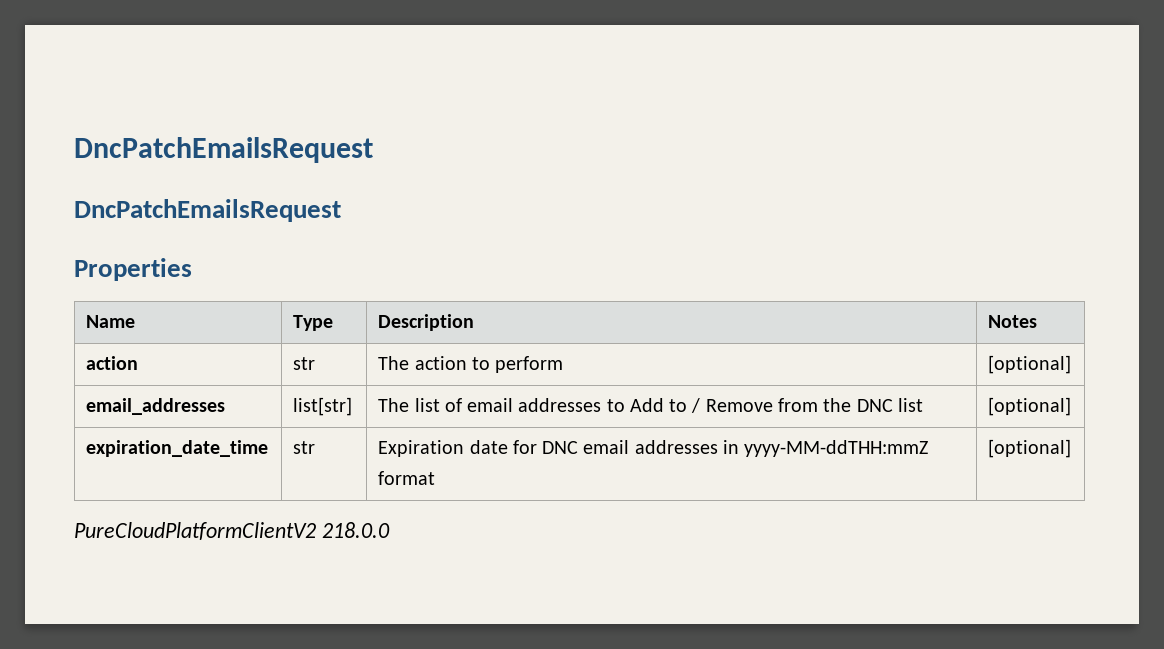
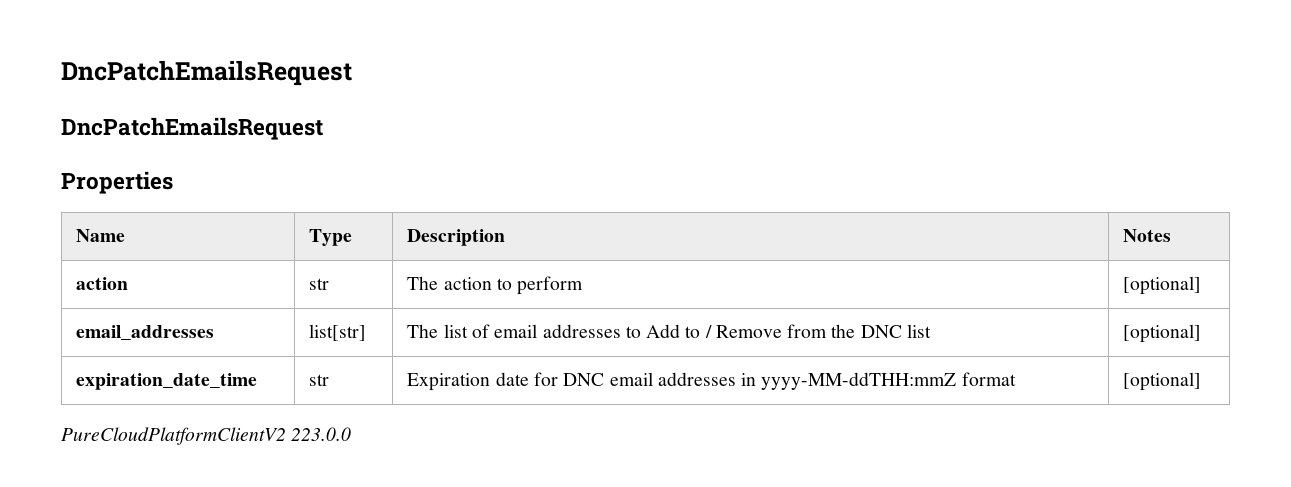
- PureCloudPlatformClientV2 218.0.0
+ PureCloudPlatformClientV2 223.0.0

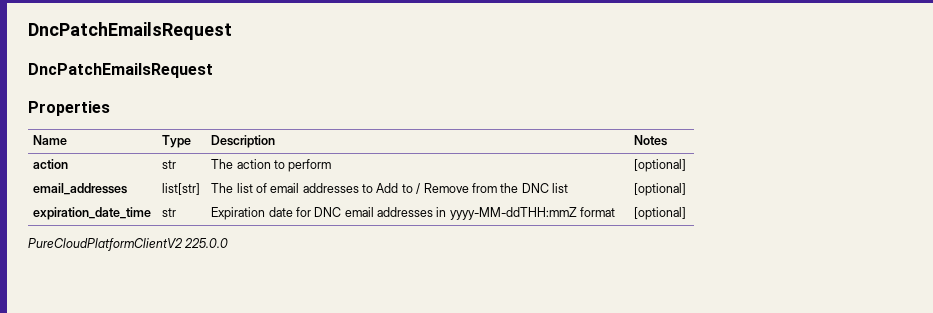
- PureCloudPlatformClientV2 223.0.0
+ PureCloudPlatformClientV2 225.0.0

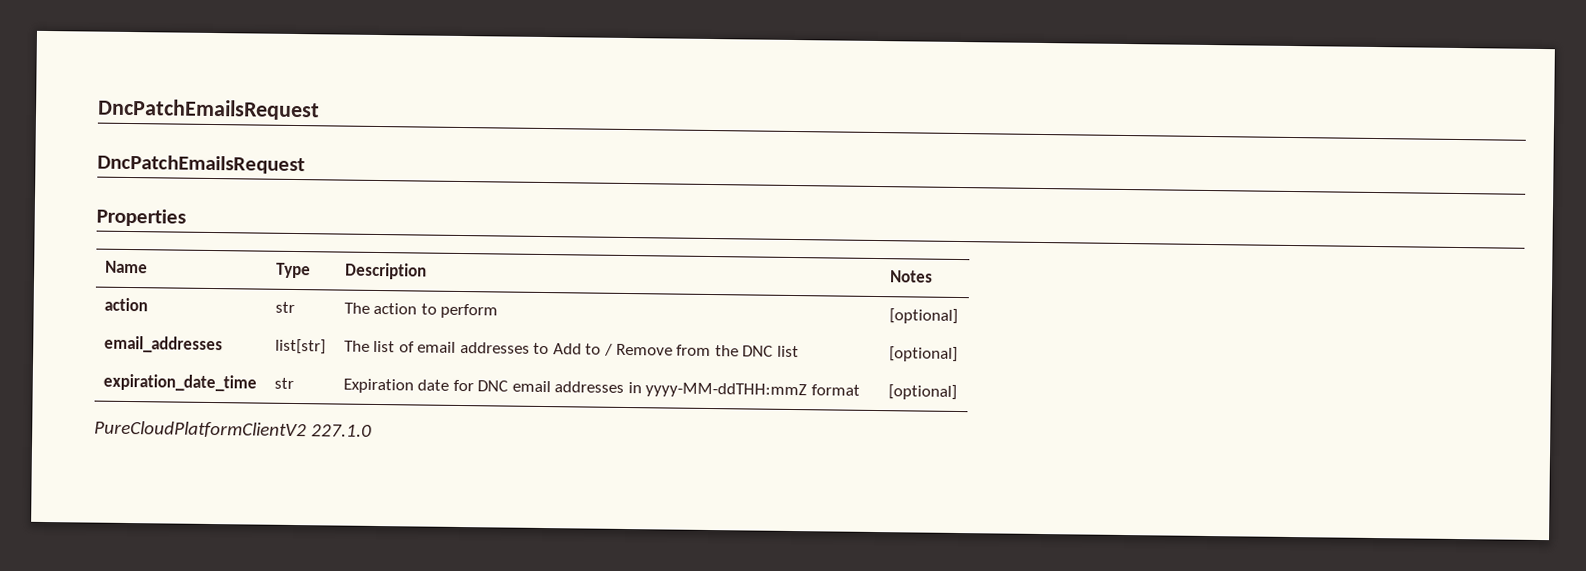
- PureCloudPlatformClientV2 225.0.0
+ PureCloudPlatformClientV2 227.1.0

